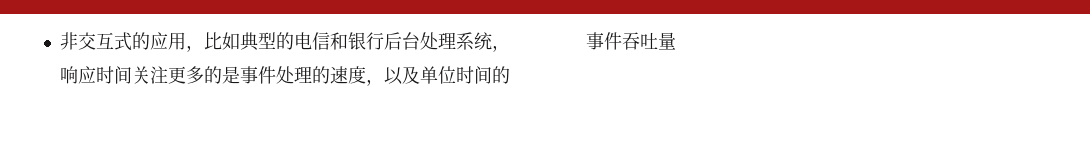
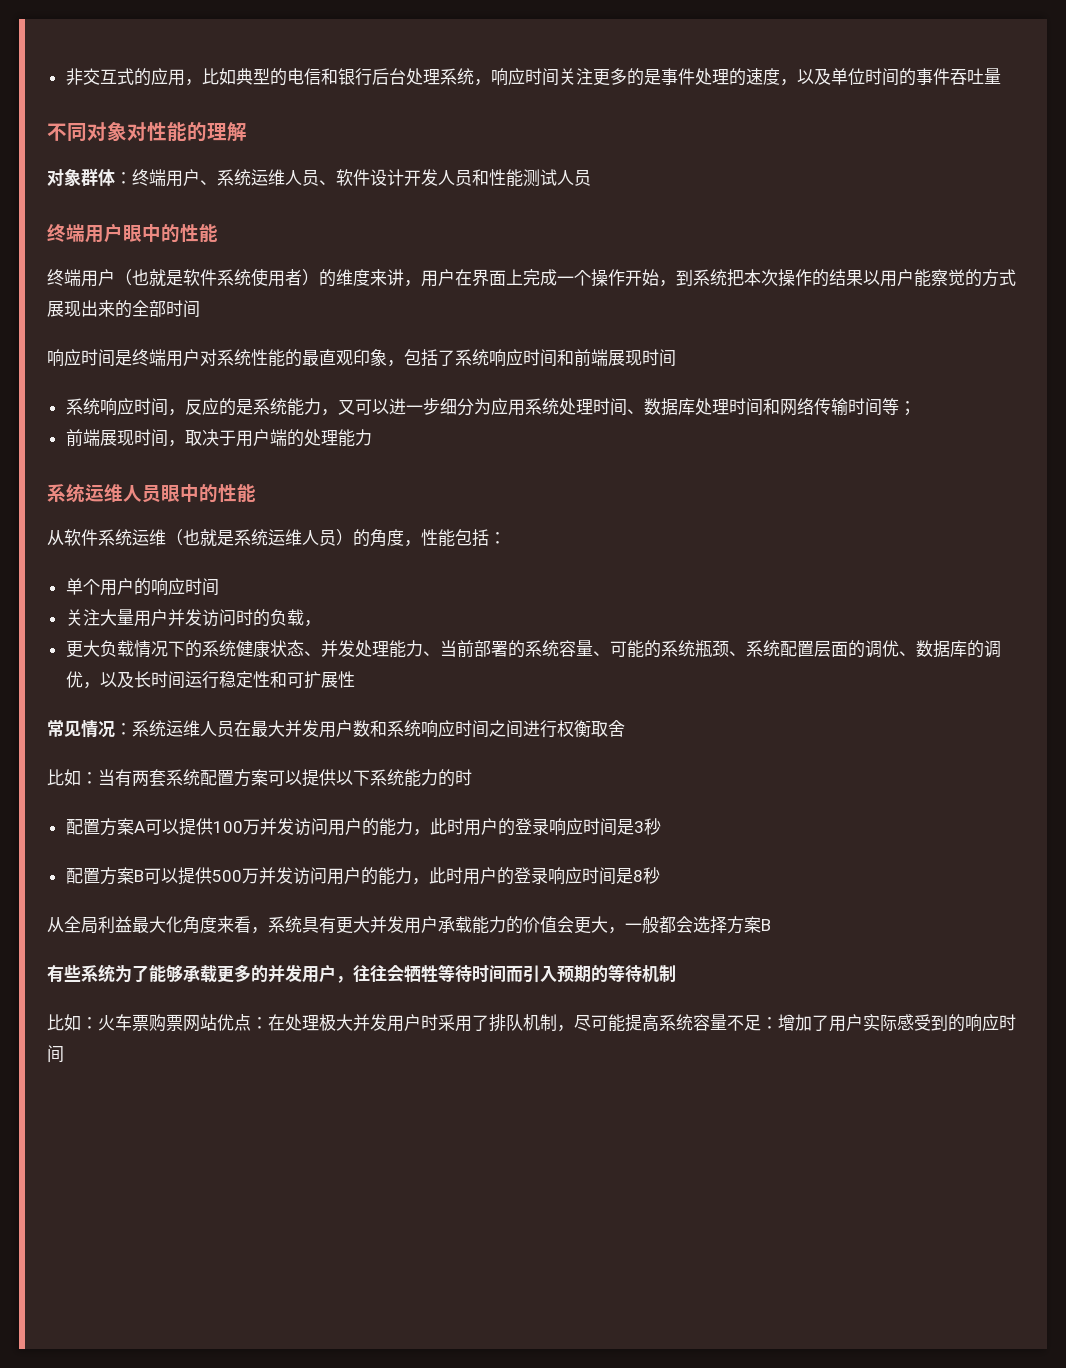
+ 不同对象对性能的理解
+ 对象群体：终端用户、系统运维人员、软件设计开发人员和性能测试人员
+ 终端用户眼中的性能
+ 终端用户（也就是软件系统使用者）的维度来讲，用户在界面上完成一个操作开始，到系统把本次操作的结果以用户能察觉的方式展现出来的全部时间
+ 响应时间是终端用户对系统性能的最直观印象，包括了系统响应时间和前端展现时间
+ 系统响应时间，反应的是系统能力，又可以进一步细分为应用系统处理时间、数据库处理时间和网络传输时间等；
+ 前端展现时间，取决于用户端的处理能力
+ 系统运维人员眼中的性能
+ 从软件系统运维（也就是系统运维人员）的角度，性能包括：
+ 单个用户的响应时间
+ 关注大量用户并发访问时的负载，
+ 更大负载情况下的系统健康状态、并发处理能力、当前部署的系统容量、可能的系统瓶颈、系统配置层面的调优、数据库的调优，以及长时间运行稳定性和可扩展性
+ 常见情况：系统运维人员在最大并发用户数和系统响应时间之间进行权衡取舍
+ 比如：当有两套系统配置方案可以提供以下系统能力的时
+ 配置方案A可以提供100万并发访问用户的能力，此时用户的登录响应时间是3秒
+ 配置方案B可以提供500万并发访问用户的能力，此时用户的登录响应时间是8秒
+ 从全局利益最大化角度来看，系统具有更大并发用户承载能力的价值会更大，一般都会选择方案B
+ 有些系统为了能够承载更多的并发用户，往往会牺牲等待时间而引入预期的等待机制
+ 比如：火车票购票网站优点：在处理极大并发用户时采用了排队机制，尽可能提高系统容量不足：增加了用户实际感受到的响应时间

